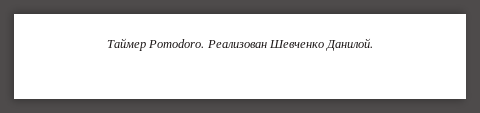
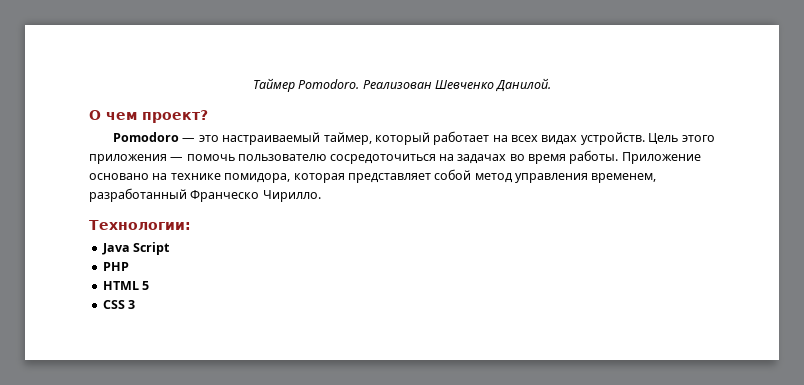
+ О чем проект?
+ Pomodoro — это настраиваемый таймер, который работает на всех видах устройств. Цель этого приложения — помочь пользователю сосредоточиться на задачах во время работы. Приложение основано на технике помидора, которая представляет собой метод управления временем, разработанный Франческо Чирилло.
+ Технологии:
+ Java Script
+ PHP
+ HTML 5
+ CSS 3

